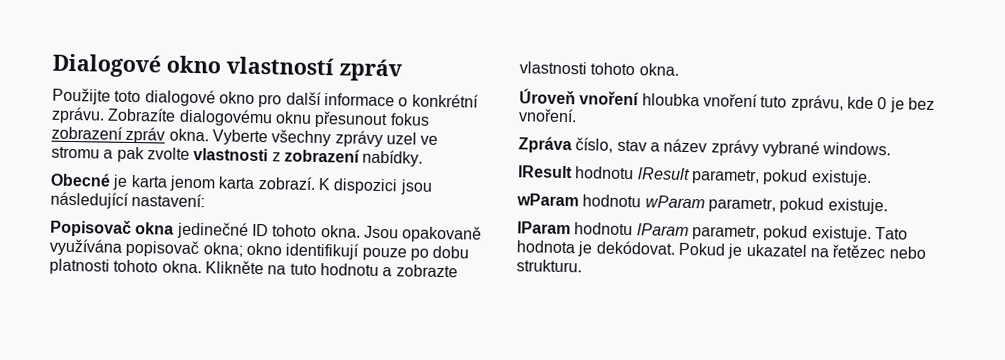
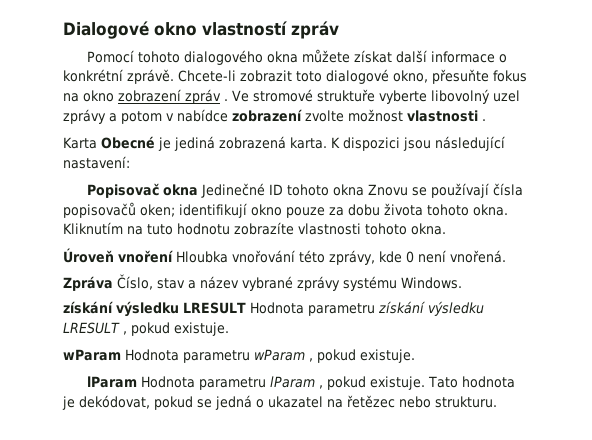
- Použijte toto dialogové okno pro další informace o konkrétní zprávu. Zobrazíte dialogovému oknu přesunout fokus zobrazení zpráv okna. Vyberte všechny zprávy uzel ve stromu a pak zvolte vlastnosti z zobrazení nabídky.
- Obecné je karta jenom karta zobrazí.
+ Pomocí tohoto dialogového okna můžete získat další informace o konkrétní zprávě. Chcete-li zobrazit toto dialogové okno, přesuňte fokus na okno zobrazení zpráv . Ve stromové struktuře vyberte libovolný uzel zprávy a potom v nabídce zobrazení zvolte možnost vlastnosti .
+ Karta Obecné je jediná zobrazená karta.
- Popisovač okna jedinečné ID tohoto okna. Jsou opakovaně využívána popisovač okna; okno identifikují pouze po dobu platnosti tohoto okna. Klikněte na tuto hodnotu a zobrazte vlastnosti tohoto okna.
+ Popisovač okna Jedinečné ID tohoto okna Znovu se používají čísla popisovačů oken; identifikují okno pouze za dobu života tohoto okna. Kliknutím na tuto hodnotu zobrazíte vlastnosti tohoto okna.
- Úroveň vnoření hloubka vnoření tuto zprávu, kde 0 je bez vnoření.
+ Úroveň vnoření Hloubka vnořování této zprávy, kde 0 není vnořená.
- Zpráva číslo, stav a název zprávy vybrané windows.
- lResult hodnotu lResult parametr, pokud existuje.
+ Zpráva Číslo, stav a název vybrané zprávy systému Windows.
+ získání výsledku LRESULT Hodnota parametru získání výsledku LRESULT , pokud existuje.
- wParam hodnotu wParam parametr, pokud existuje.
+ wParam Hodnota parametru wParam , pokud existuje.
- lParam hodnotu lParam parametr, pokud existuje.
+ lParam Hodnota parametru lParam , pokud existuje.
- Tato hodnota je dekódovat. Pokud je ukazatel na řetězec nebo strukturu.
+ Tato hodnota je dekódovat, pokud se jedná o ukazatel na řetězec nebo strukturu.

